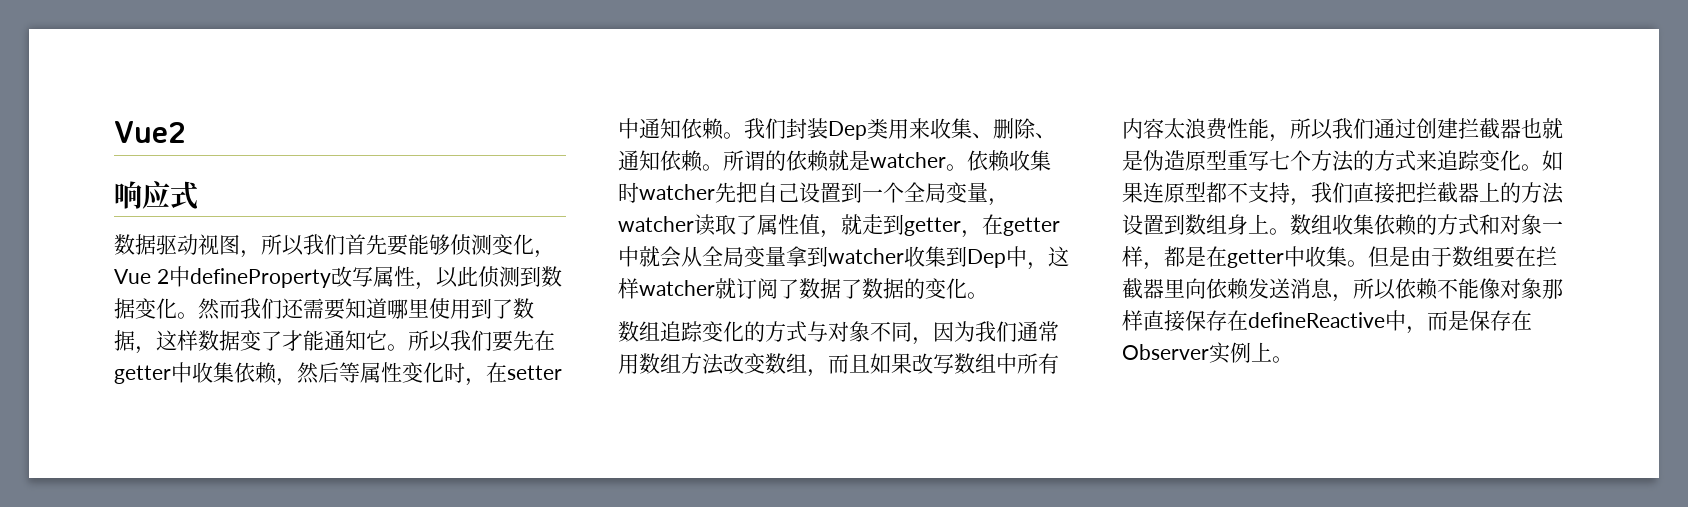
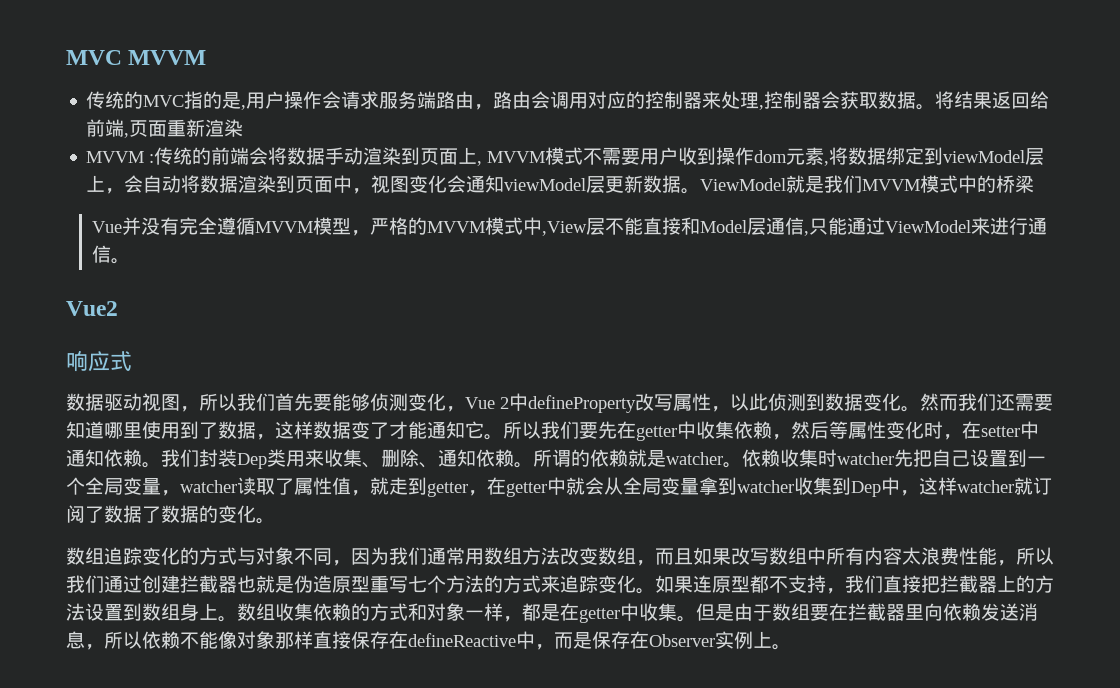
+ MVC MVVM
+ 传统的MVC指的是,用户操作会请求服务端路由，路由会调用对应的控制器来处理,控制器会获取数据。将结果返回给前端,页面重新渲染
+ MVVM :传统的前端会将数据手动渲染到页面上, MVVM模式不需要用户收到操作dom元素,将数据绑定到viewModel层上，会自动将数据渲染到页面中，视图变化会通知viewModel层更新数据。ViewModel就是我们MVVM模式中的桥梁
+ Vue并没有完全遵循MVVM模型，严格的MVVM模式中,View层不能直接和Model层通信,只能通过ViewModel来进行通信。

